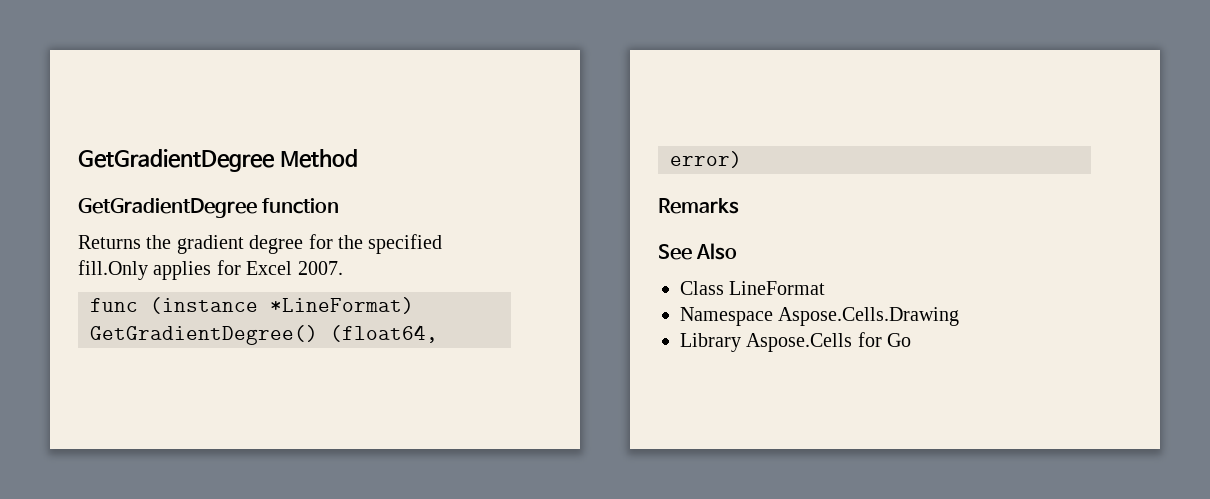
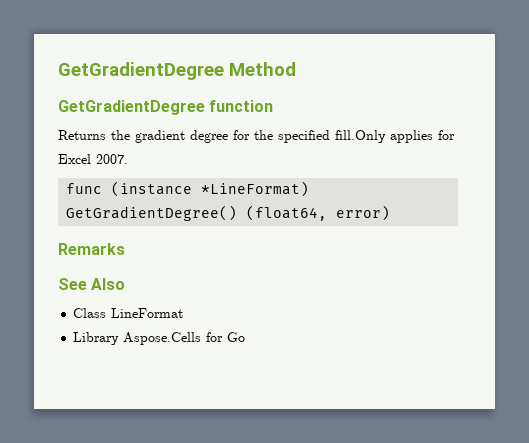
- Namespace Aspose.Cells.Drawing

